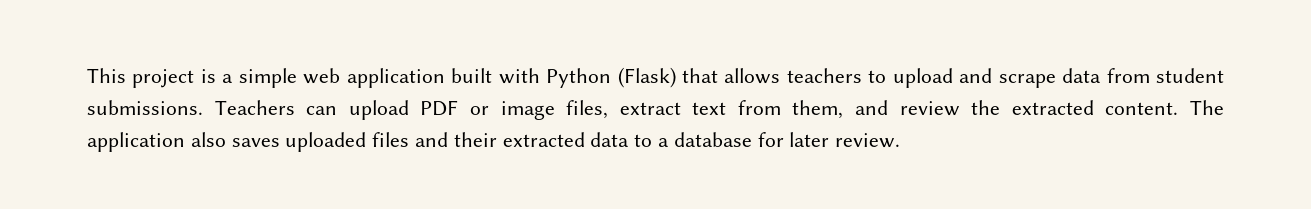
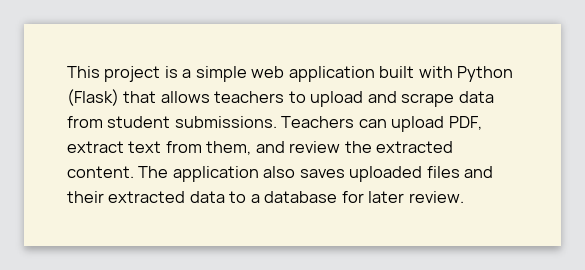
- Teachers can upload PDF or image files, extract text from them, and review the extracted content.
+ Teachers can upload PDF, extract text from them, and review the extracted content.

